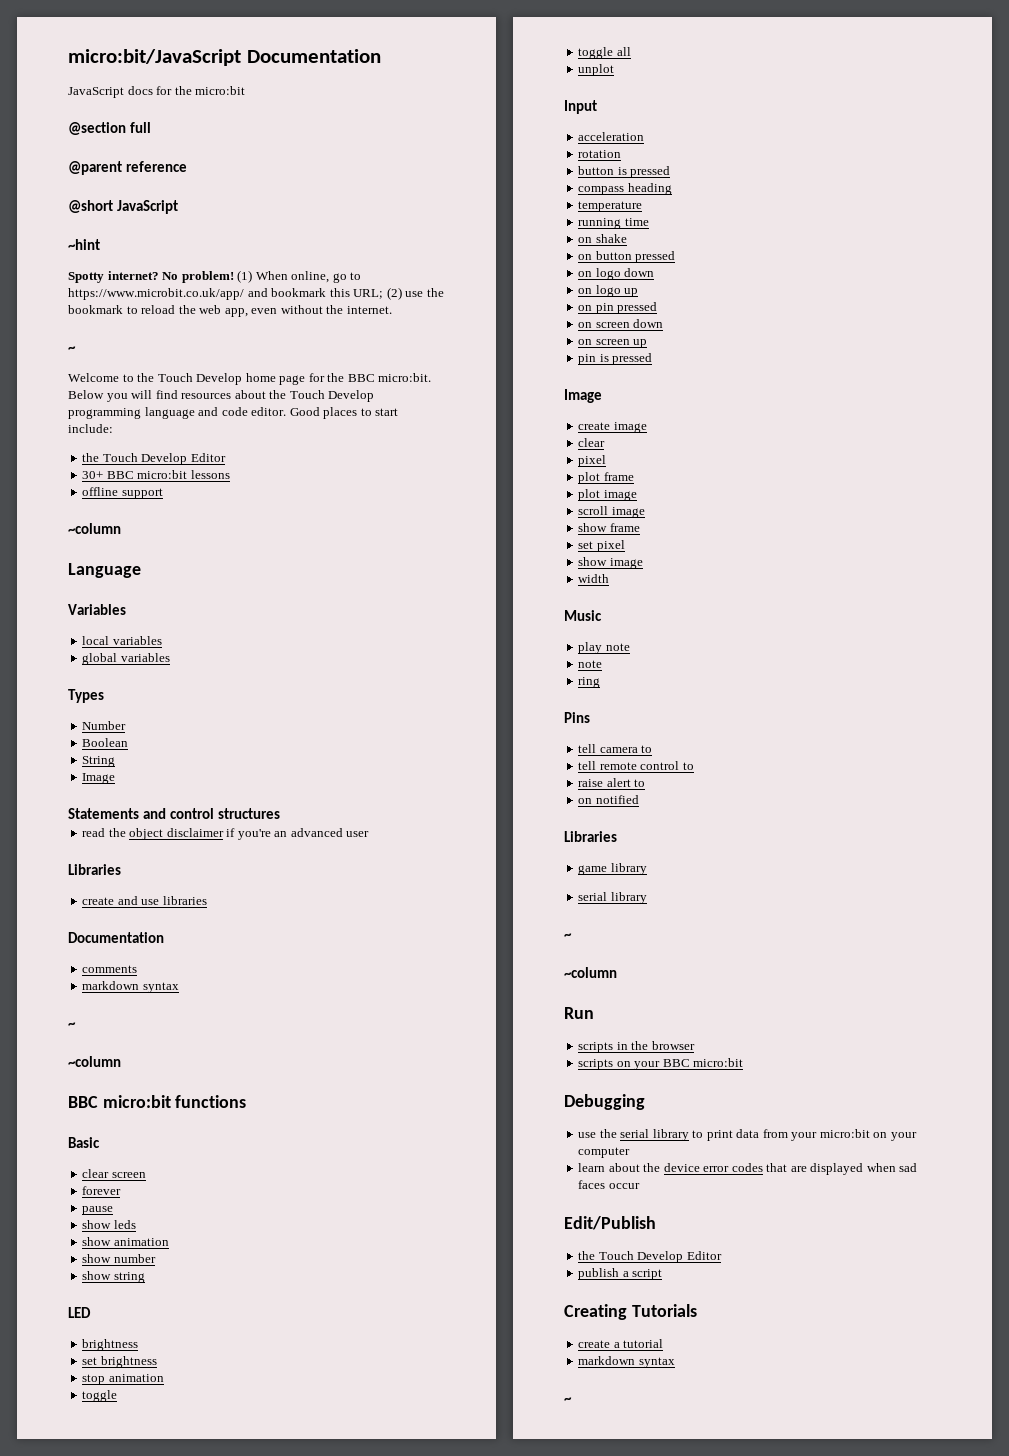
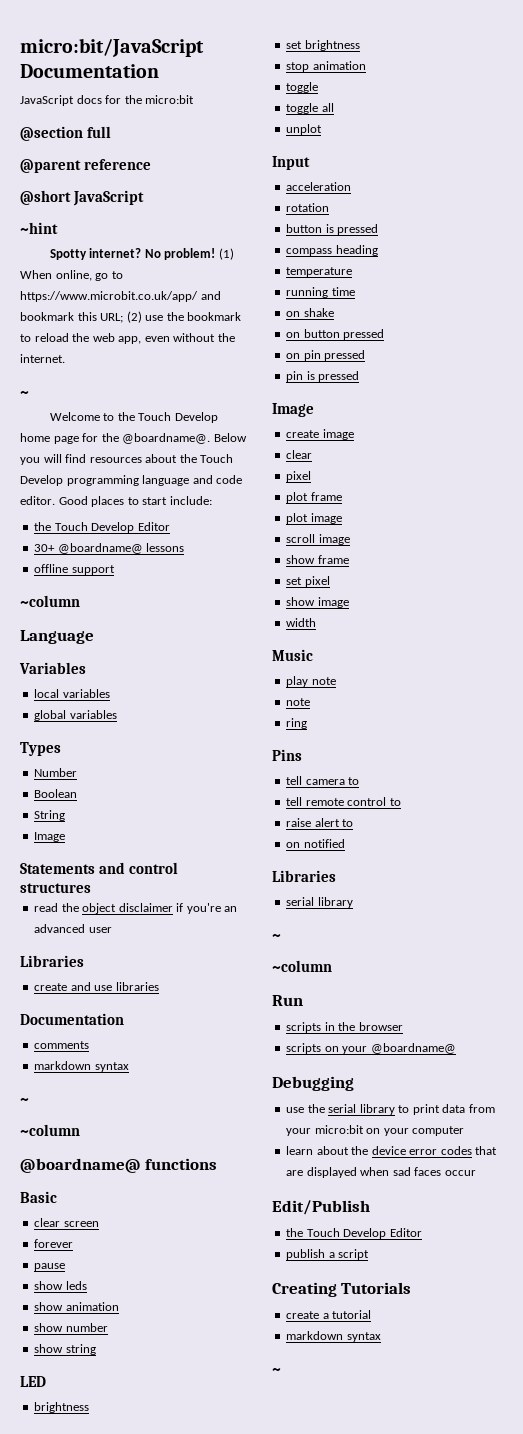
- Welcome to the Touch Develop home page for the BBC micro:bit.
+ Welcome to the Touch Develop home page for the @boardname@.
- 30+ BBC micro:bit lessons
+ 30+ @boardname@ lessons
- BBC micro:bit functions
+ @boardname@ functions
- on logo down
- on logo up
  on pin pressed
- on screen down
- on screen up
- game library
- scripts on your BBC micro:bit
+ scripts on your @boardname@

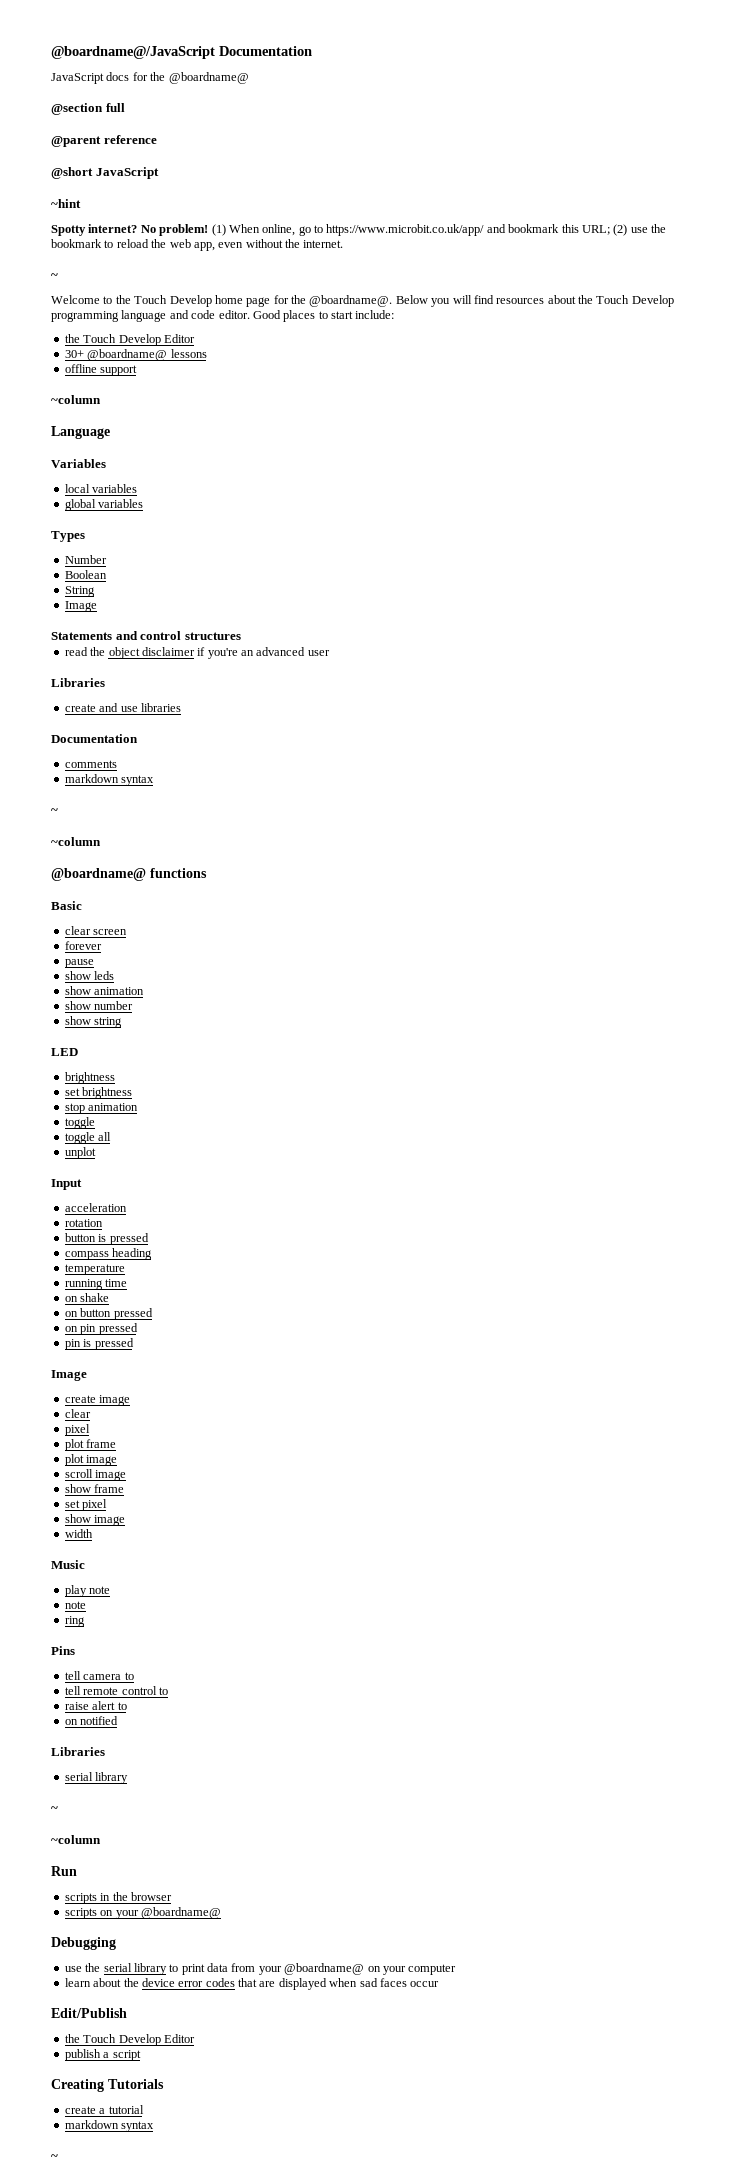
- micro:bit/JavaScript Documentation
+ @boardname@/JavaScript Documentation
- JavaScript docs for the micro:bit
+ JavaScript docs for the @boardname@
- use the serial library to print data from your micro:bit on your computer
+ use the serial library to print data from your @boardname@ on your computer

